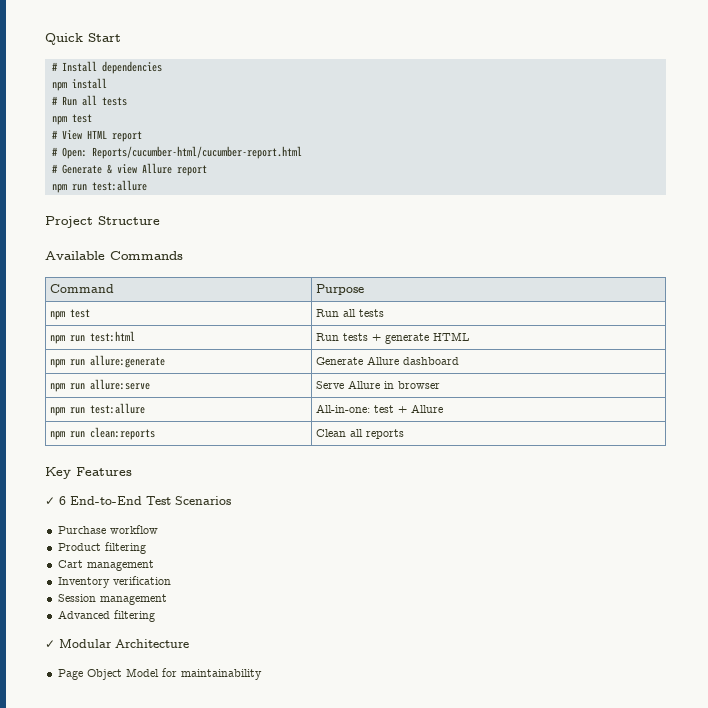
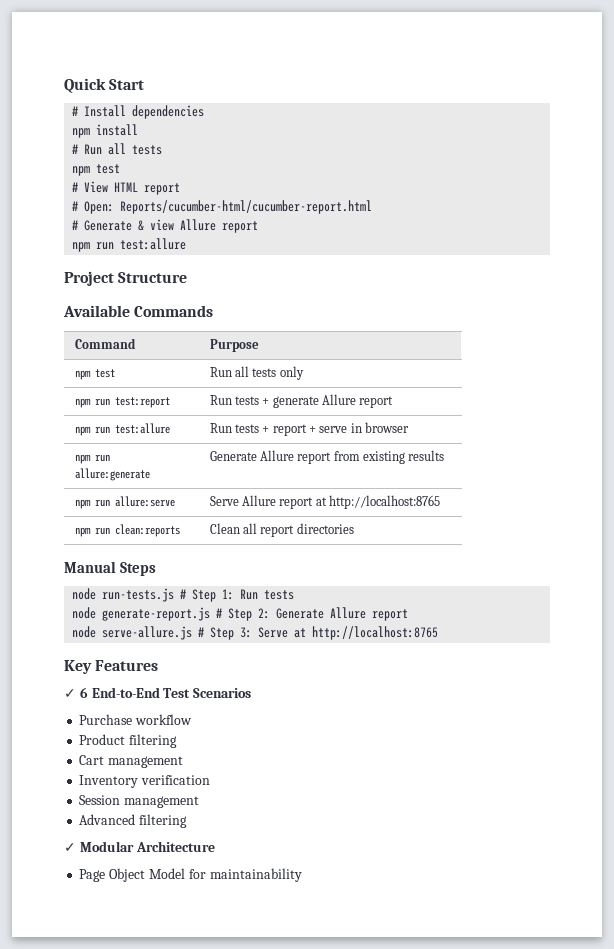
- npm test | Run all tests
- npm run test:html | Run tests + generate HTML
+ npm test | Run all tests only
+ npm run test:report | Run tests + generate Allure report
+ npm run test:allure | Run tests + report + serve in browser
- npm run allure:generate | Generate Allure dashboard
+ npm run allure:generate | Generate Allure report from existing results
- npm run allure:serve | Serve Allure in browser
- npm run test:allure | All-in-one: test + Allure
+ npm run allure:serve | Serve Allure report at http://localhost:8765
- npm run clean:reports | Clean all reports
+ npm run clean:reports | Clean all report directories
+ Manual Steps
+ node run-tests.js # Step 1: Run tests
+ node generate-report.js # Step 2: Generate Allure report
+ node serve-allure.js # Step 3: Serve at http://localhost:8765

